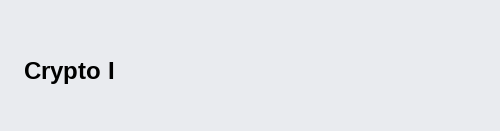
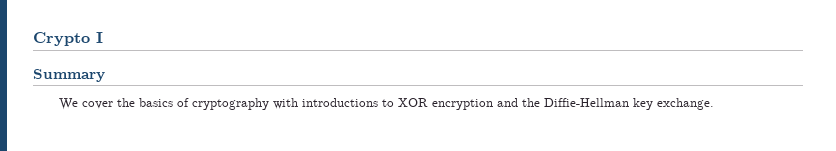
+ Summary
+ We cover the basics of cryptography with introductions to XOR encryption and the Diffie-Hellman key exchange.

